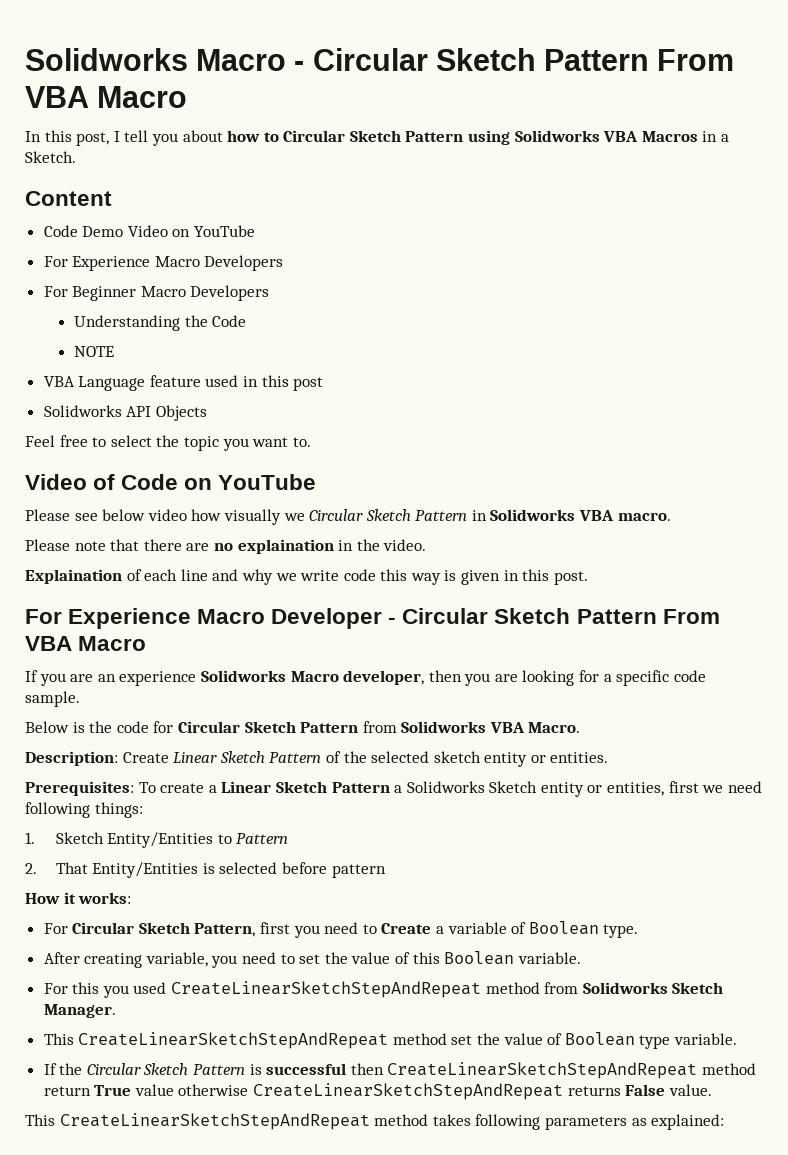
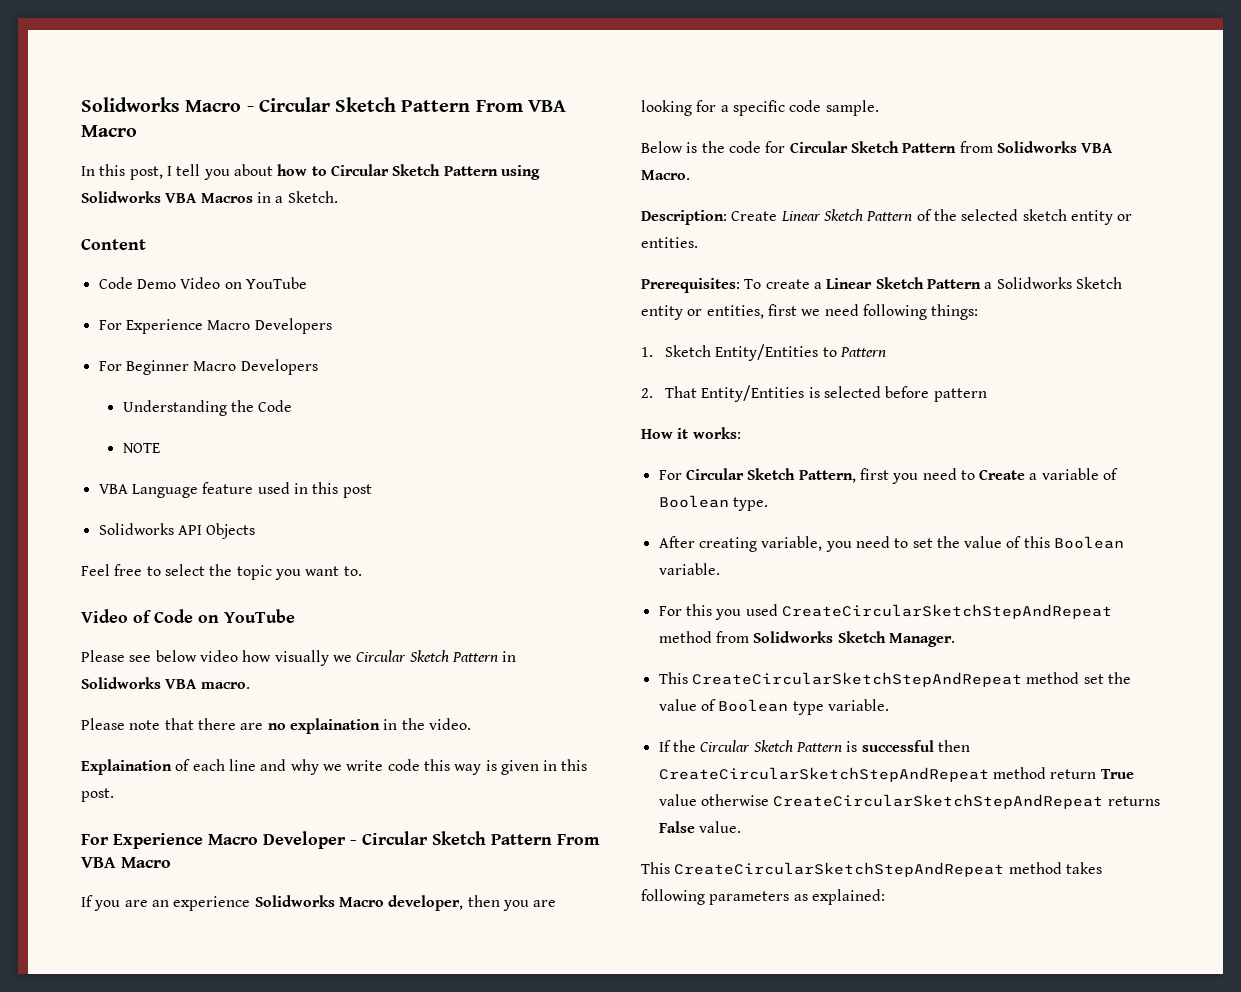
- For this you used CreateLinearSketchStepAndRepeat method from Solidworks Sketch Manager.
+ For this you used CreateCircularSketchStepAndRepeat method from Solidworks Sketch Manager.
- This CreateLinearSketchStepAndRepeat method set the value of Boolean type variable.
+ This CreateCircularSketchStepAndRepeat method set the value of Boolean type variable.
- If the Circular Sketch Pattern is successful then CreateLinearSketchStepAndRepeat method return True value otherwise CreateLinearSketchStepAndRepeat returns False value.
+ If the Circular Sketch Pattern is successful then CreateCircularSketchStepAndRepeat method return True value otherwise CreateCircularSketchStepAndRepeat returns False value.
- This CreateLinearSketchStepAndRepeat method takes following parameters as explained:
+ This CreateCircularSketchStepAndRepeat method takes following parameters as explained:

